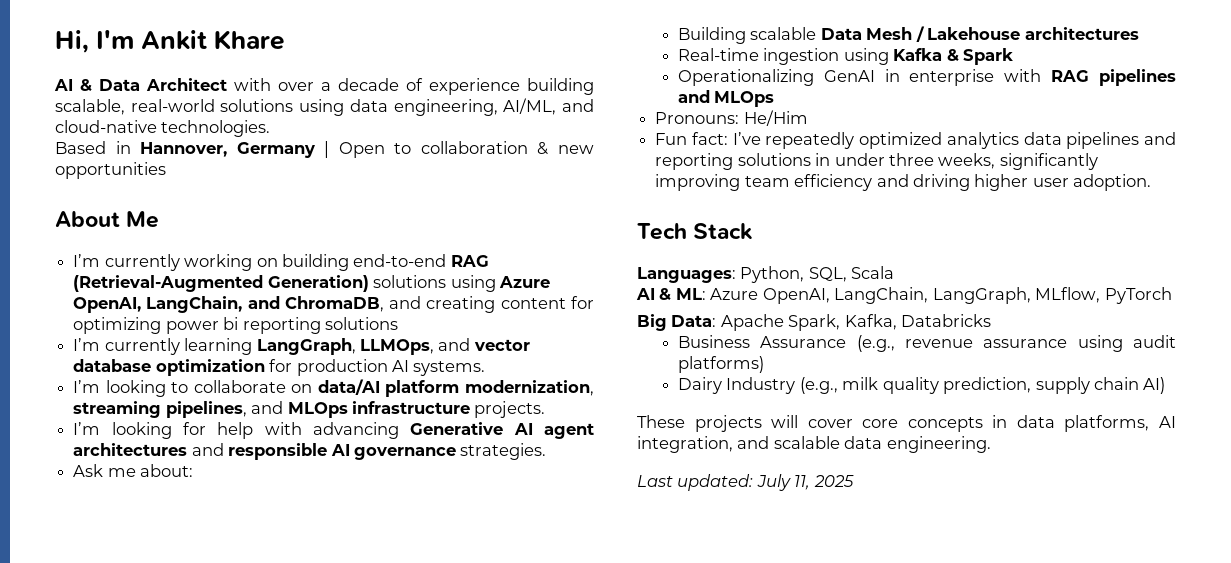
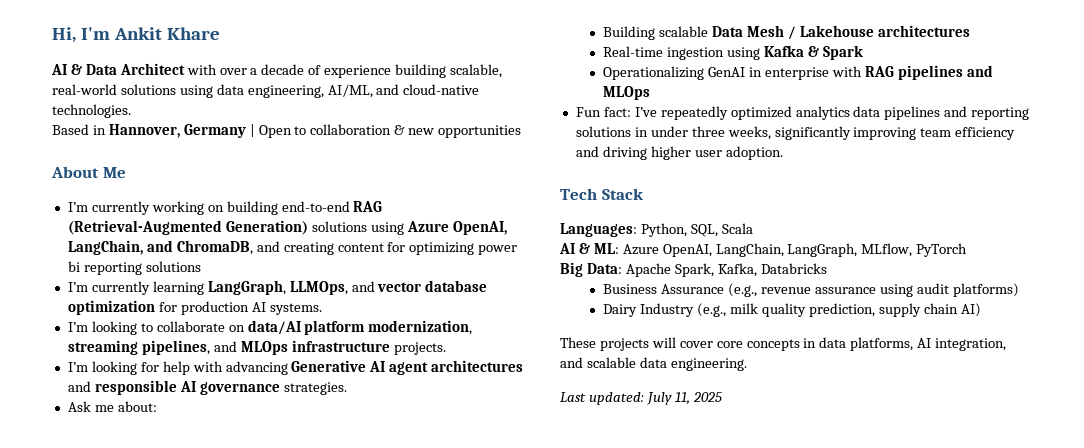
- Pronouns: He/Him

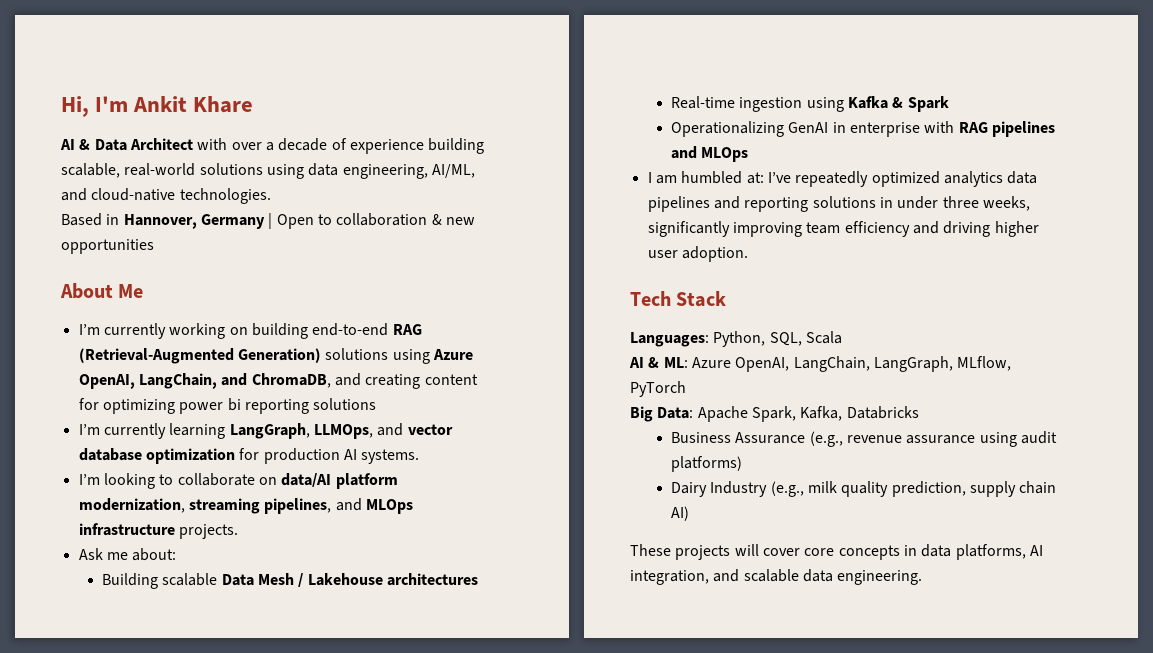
- I’m looking for help with advancing Generative AI agent architectures and responsible AI governance strategies.
- Fun fact: I’ve repeatedly optimized analytics data pipelines and reporting solutions in under three weeks, significantly improving team efficiency and driving higher user adoption.
+ I am humbled at: I’ve repeatedly optimized analytics data pipelines and reporting solutions in under three weeks, significantly improving team efficiency and driving higher user adoption.
- Last updated: July 11, 2025

